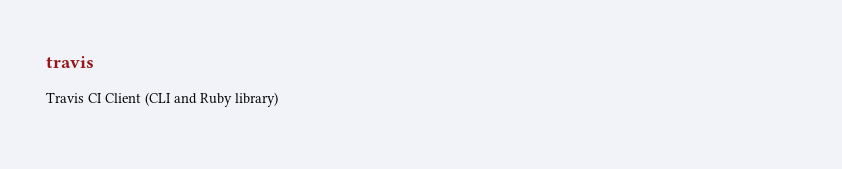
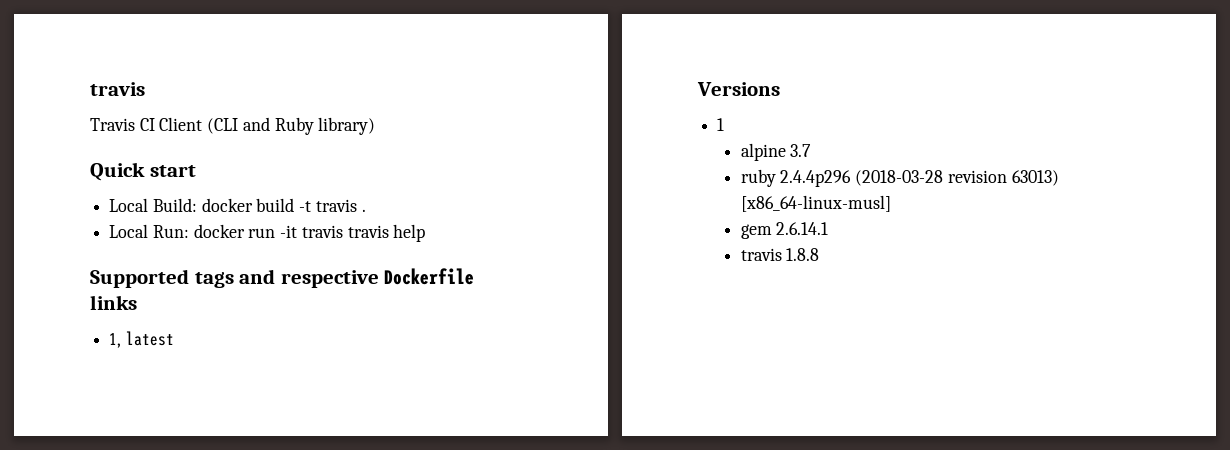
+ Quick start
+ Local Build: docker build -t travis .
+ Local Run: docker run -it travis travis help
+ Supported tags and respective Dockerfile links
+ 1, latest
+ Versions
+ 1
+ alpine 3.7
+ ruby 2.4.4p296 (2018-03-28 revision 63013) [x86_64-linux-musl]
+ gem 2.6.14.1
+ travis 1.8.8

